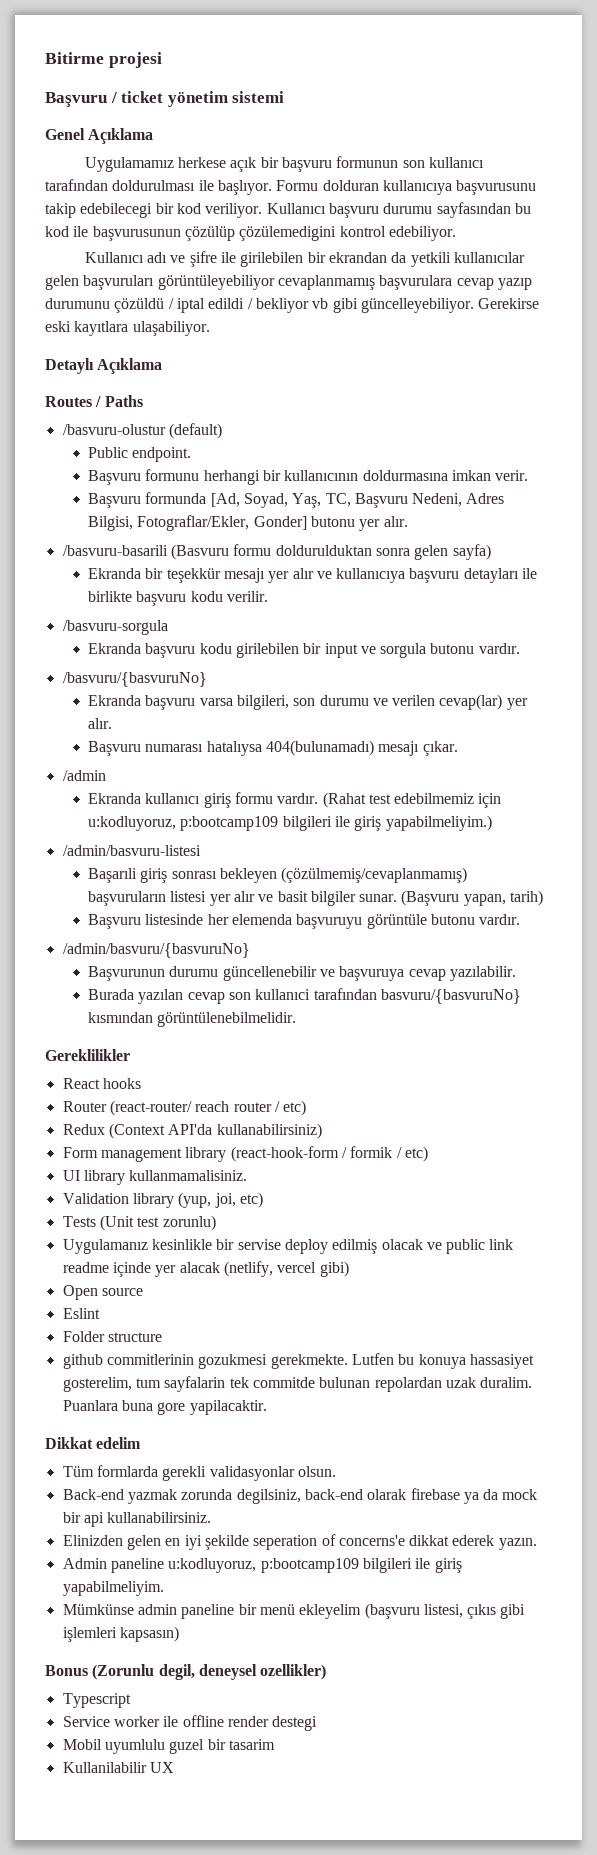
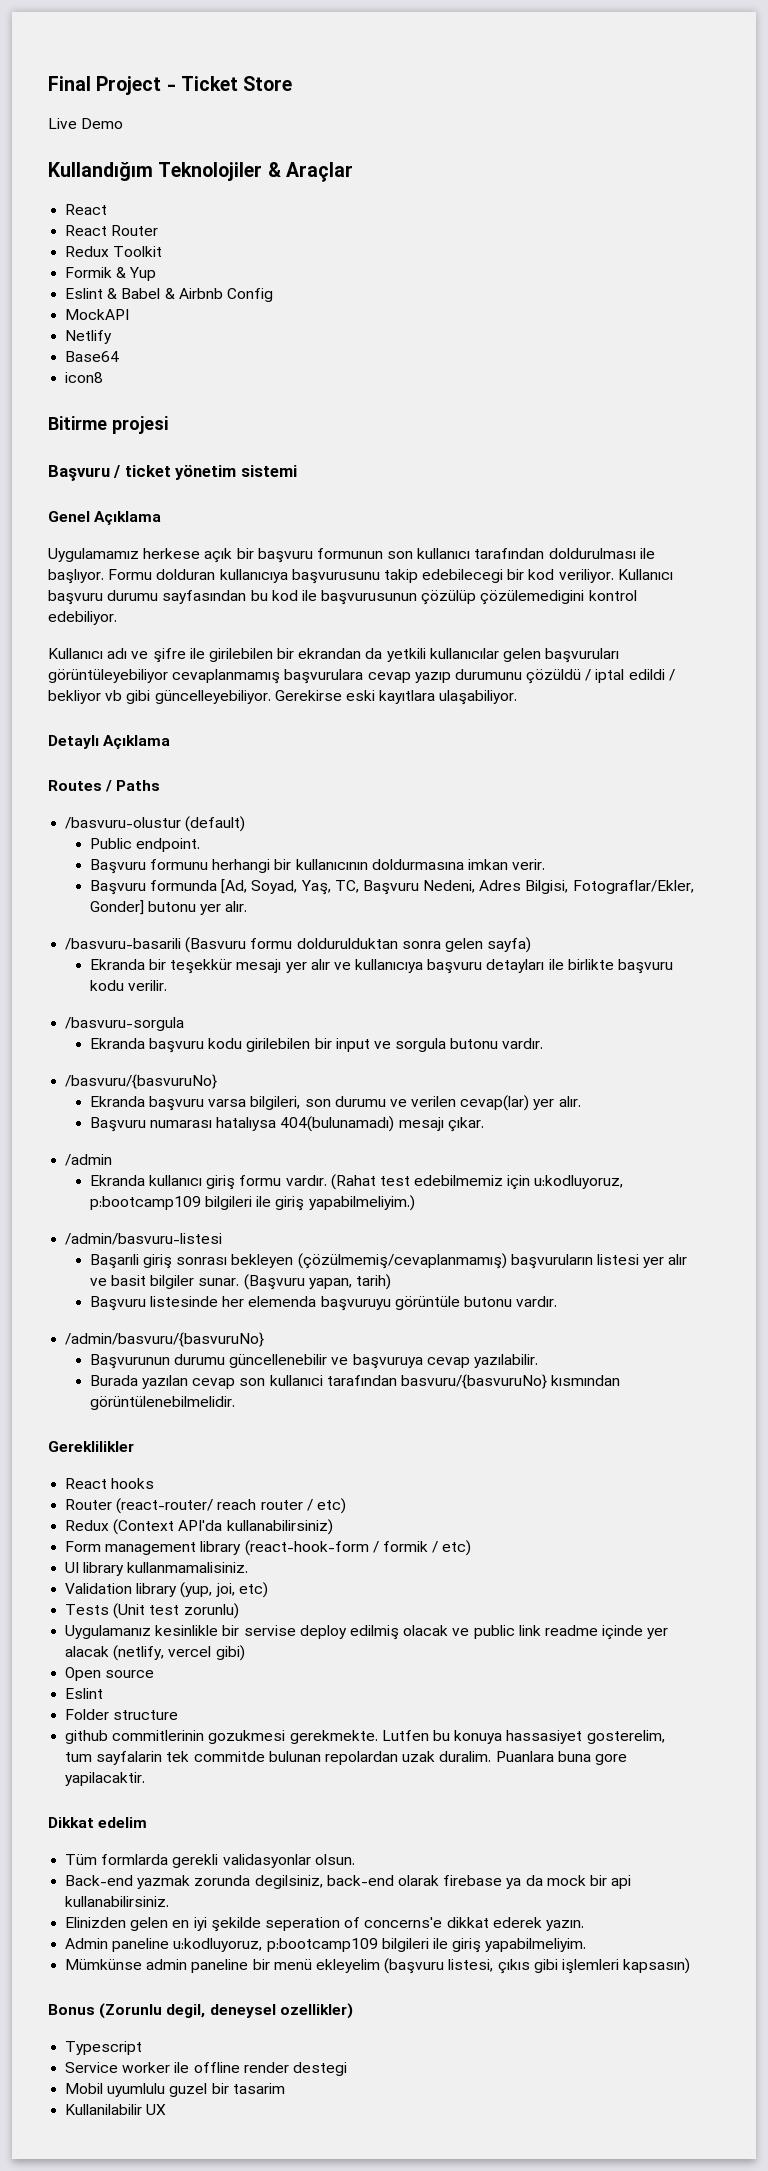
+ Final Project - Ticket Store
+ Live Demo
+ Kullandığım Teknolojiler & Araçlar
+ React
+ React Router
+ Redux Toolkit
+ Formik & Yup
+ Eslint & Babel & Airbnb Config
+ MockAPI
+ Netlify
+ Base64
+ icon8

